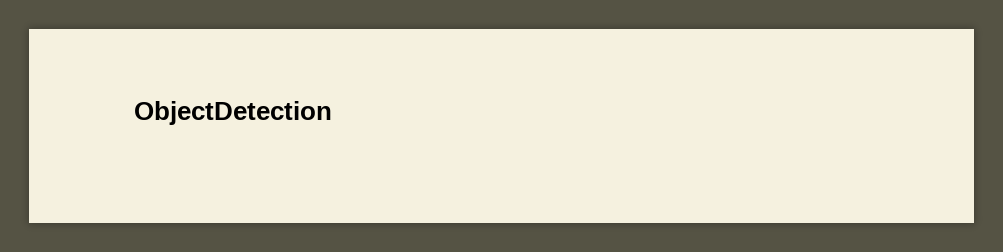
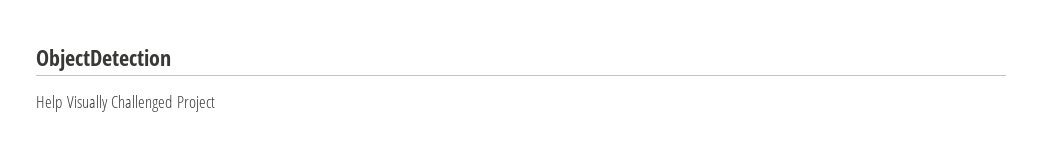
+ Help Visually Challenged Project

